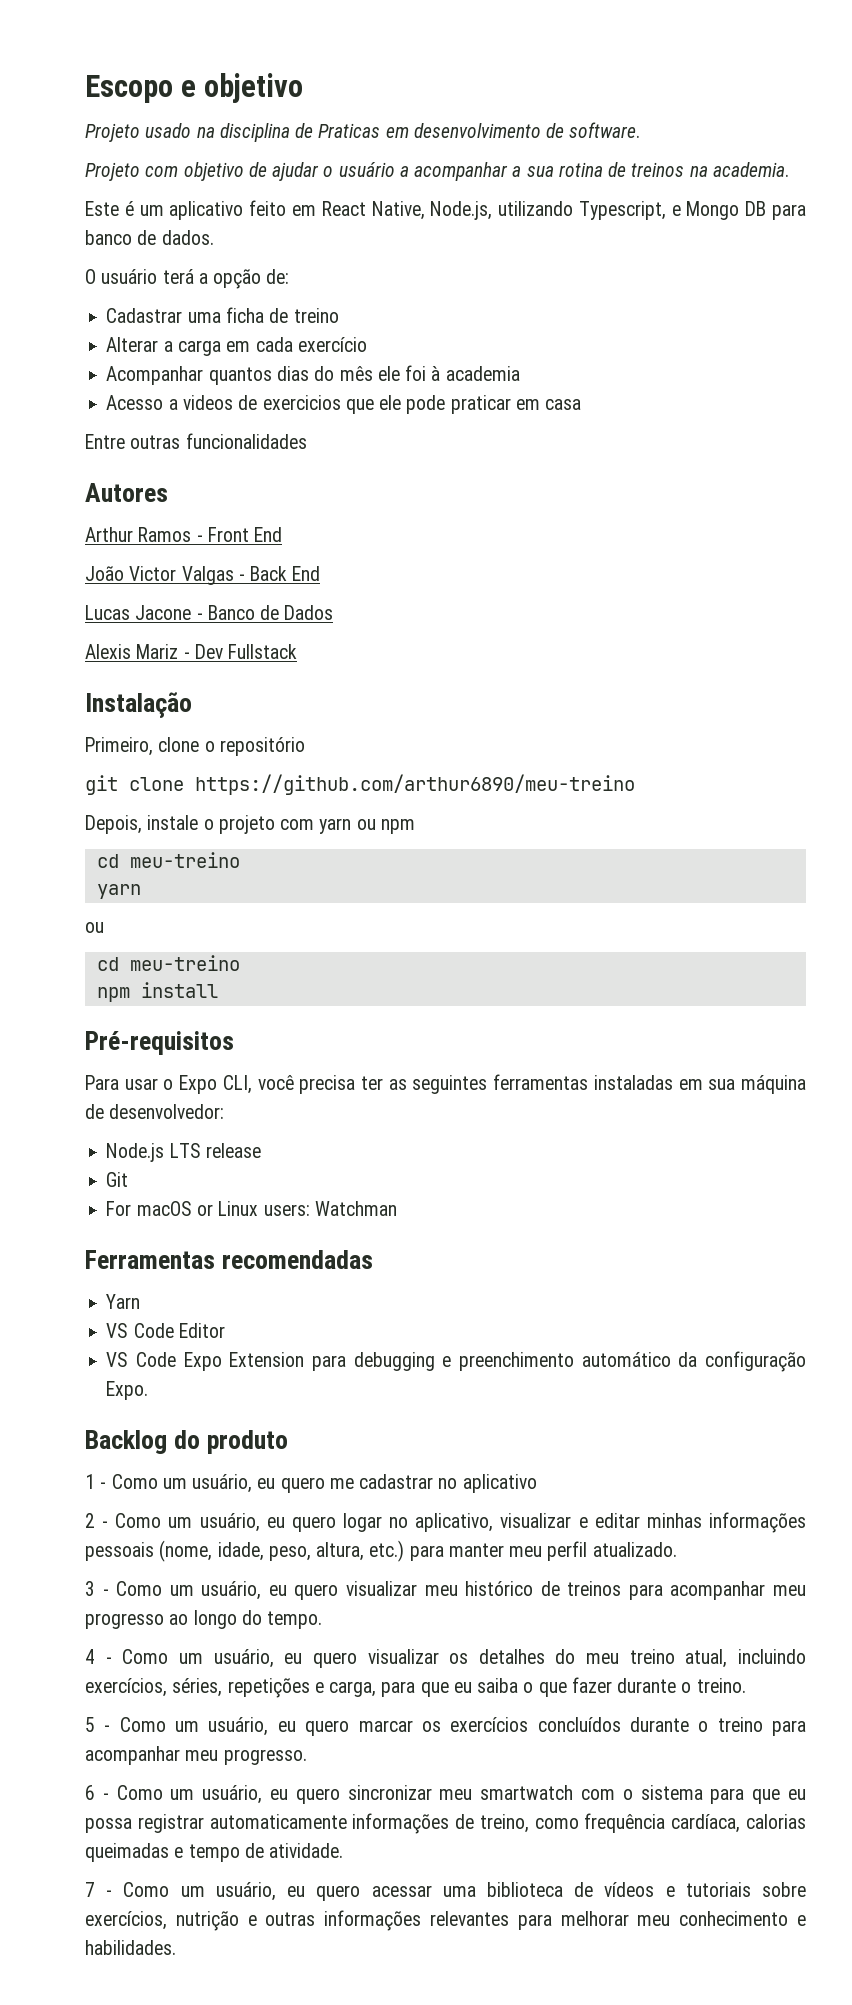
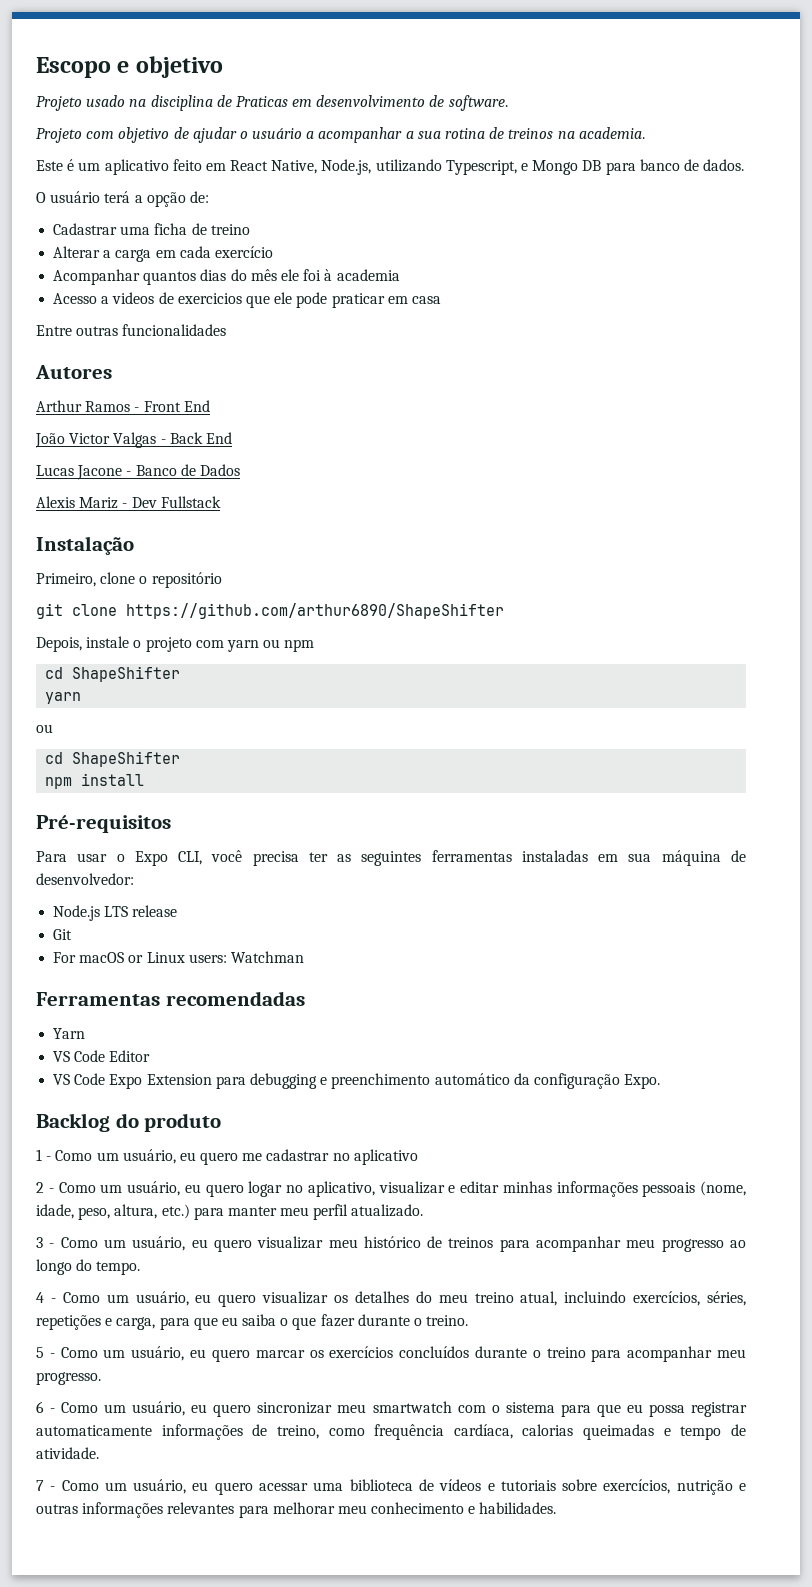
- git clone https://github.com/arthur6890/meu-treino
+ git clone https://github.com/arthur6890/ShapeShifter
  Depois, instale o projeto com yarn ou npm
- cd meu-treino
+ cd ShapeShifter
  yarn
  ou
- cd meu-treino
+ cd ShapeShifter

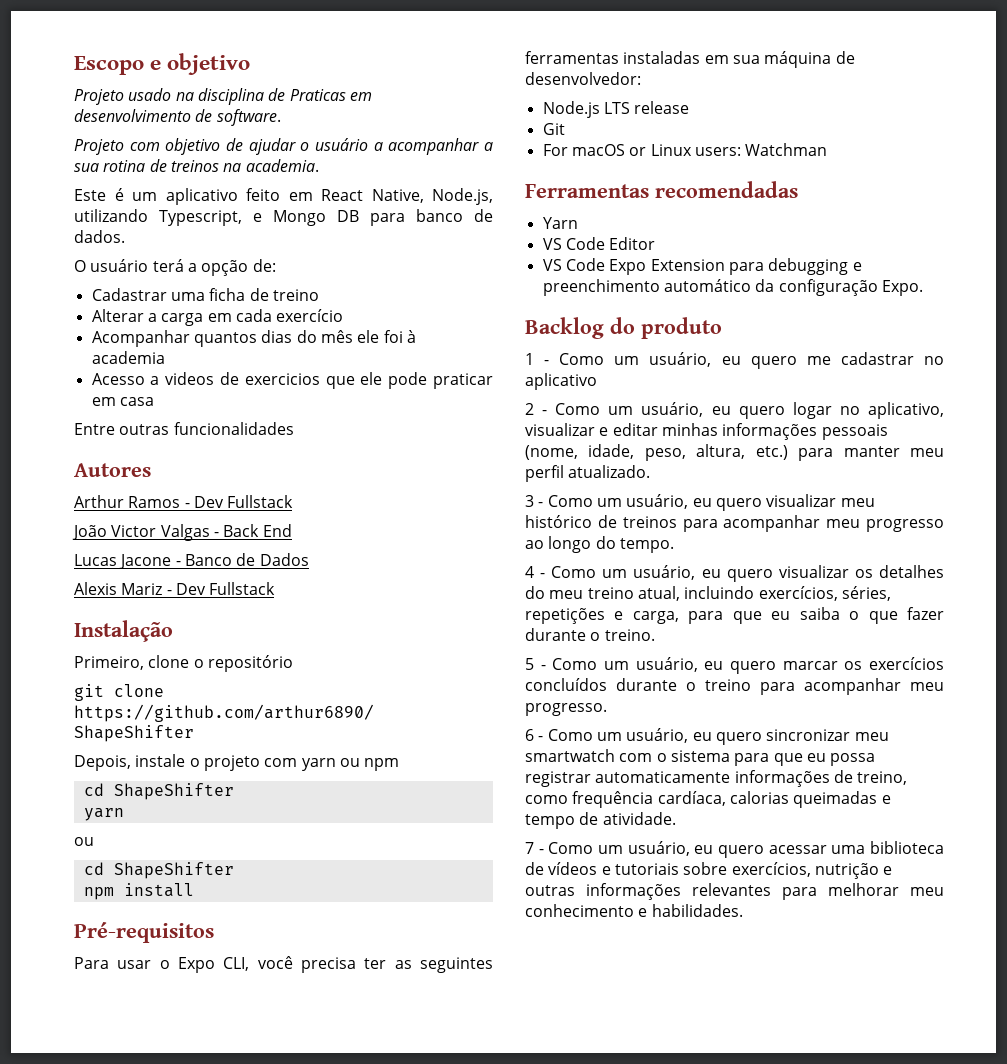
- Arthur Ramos - Front End
+ Arthur Ramos - Dev Fullstack

